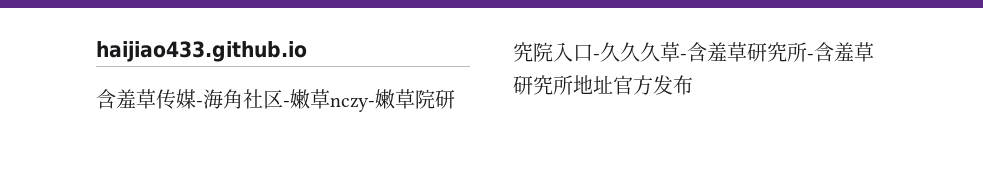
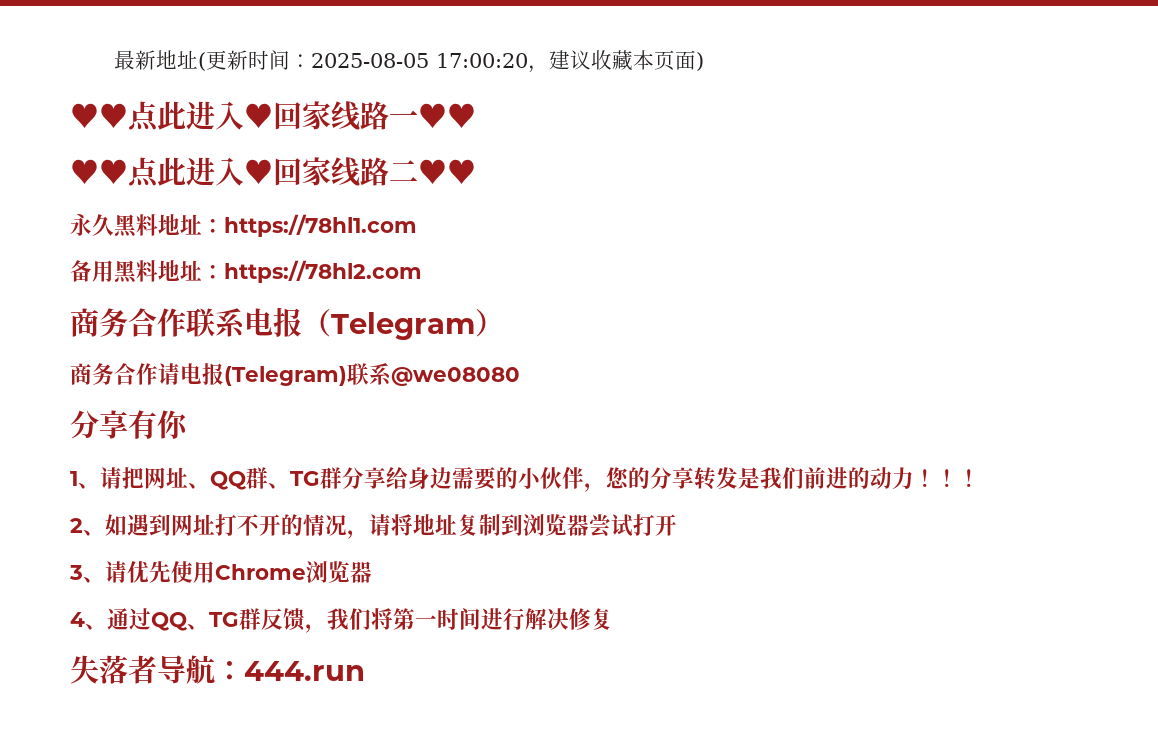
- haijiao433.github.io
- 含羞草传媒-海角社区-嫩草nczy-嫩草院研究院入口-久久久草-含羞草研究所-含羞草研究所地址官方发布
+ 最新地址(更新时间：2025-08-05 17:00:20，建议收藏本页面)
+ ♥♥点此进入♥回家线路一♥♥
+ ♥♥点此进入♥回家线路二♥♥
+ 永久黑料地址：https://78hl1.com
+ 备用黑料地址：https://78hl2.com
+ 商务合作联系电报（Telegram）
+ 商务合作请电报(Telegram)联系@we08080
+ 分享有你
+ 1、请把网址、QQ群、TG群分享给身边需要的小伙伴，您的分享转发是我们前进的动力！！！
+ 2、如遇到网址打不开的情况，请将地址复制到浏览器尝试打开
+ 3、请优先使用Chrome浏览器
+ 4、通过QQ、TG群反馈，我们将第一时间进行解决修复
+ 失落者导航：444.run

